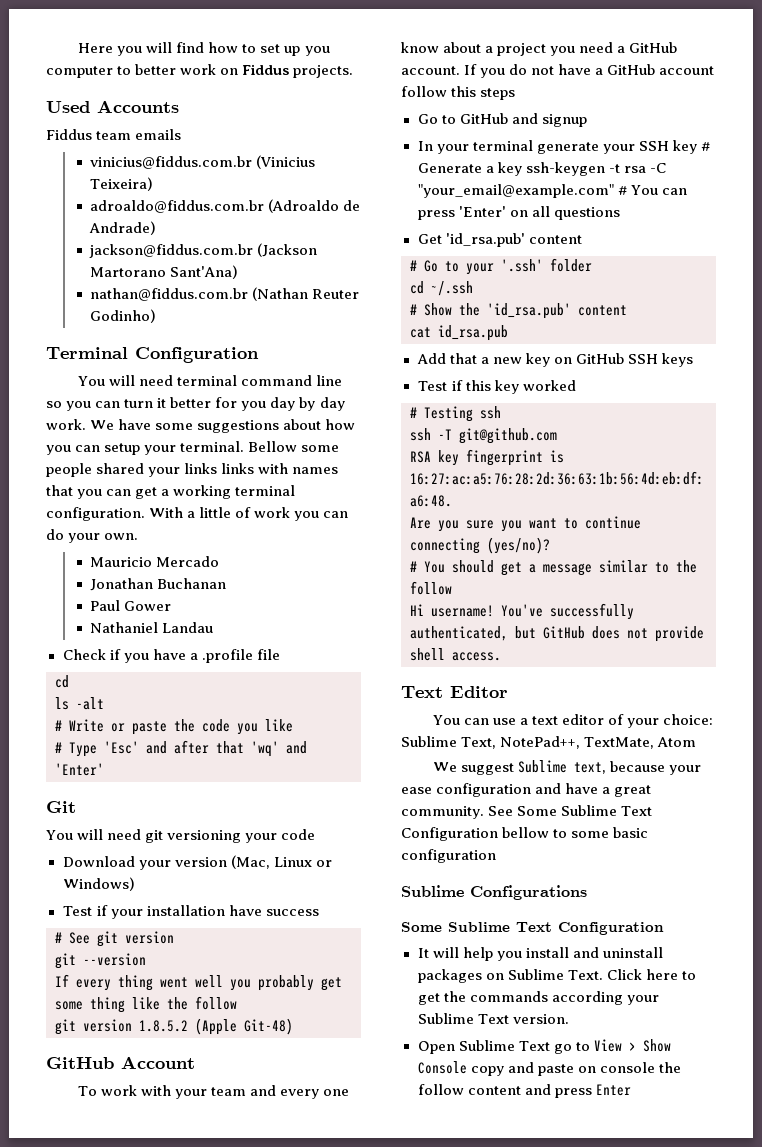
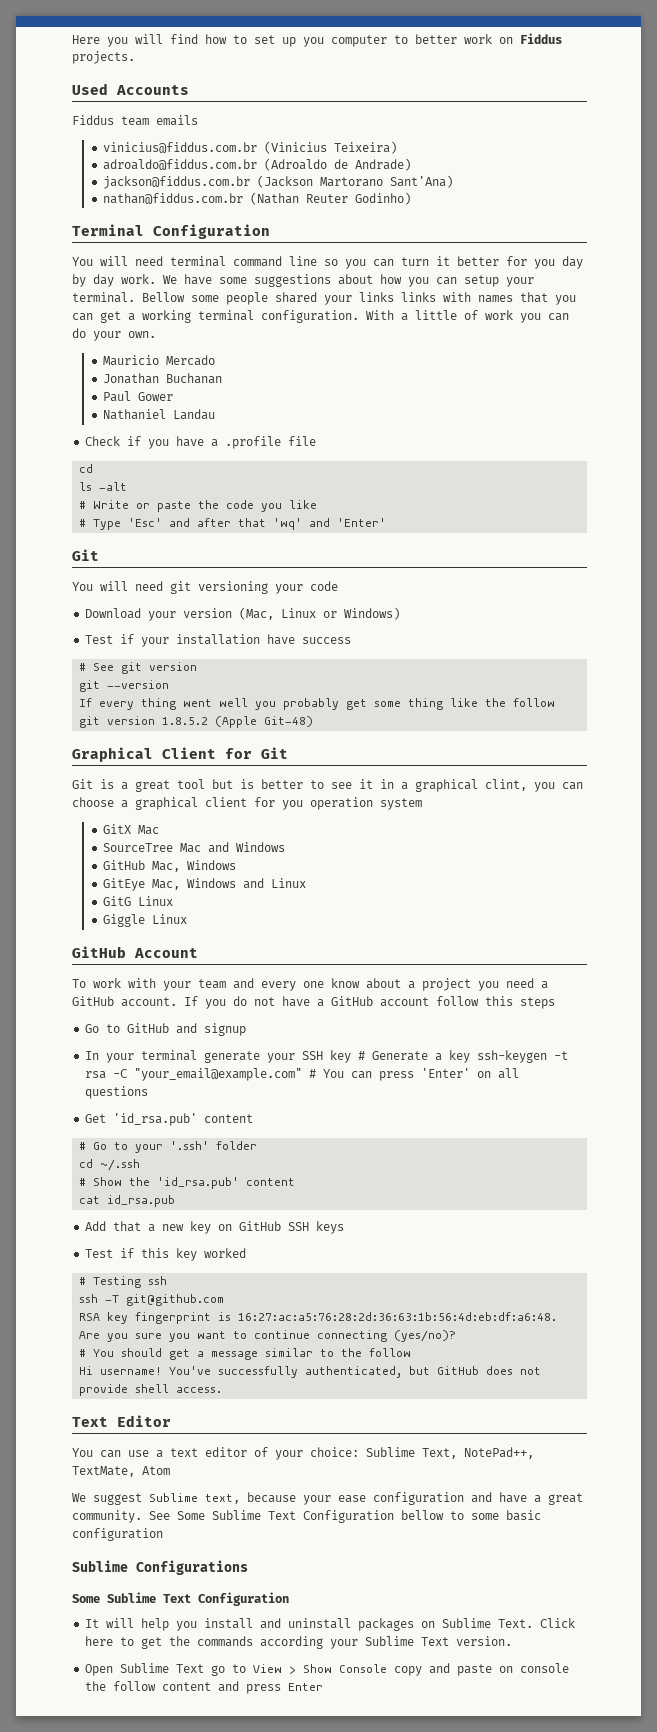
+ Graphical Client for Git
+ Git is a great tool but is better to see it in a graphical clint, you can choose a graphical client for you operation system
+ GitX Mac
+ SourceTree Mac and Windows
+ GitHub Mac, Windows
+ GitEye Mac, Windows and Linux
+ GitG Linux
+ Giggle Linux

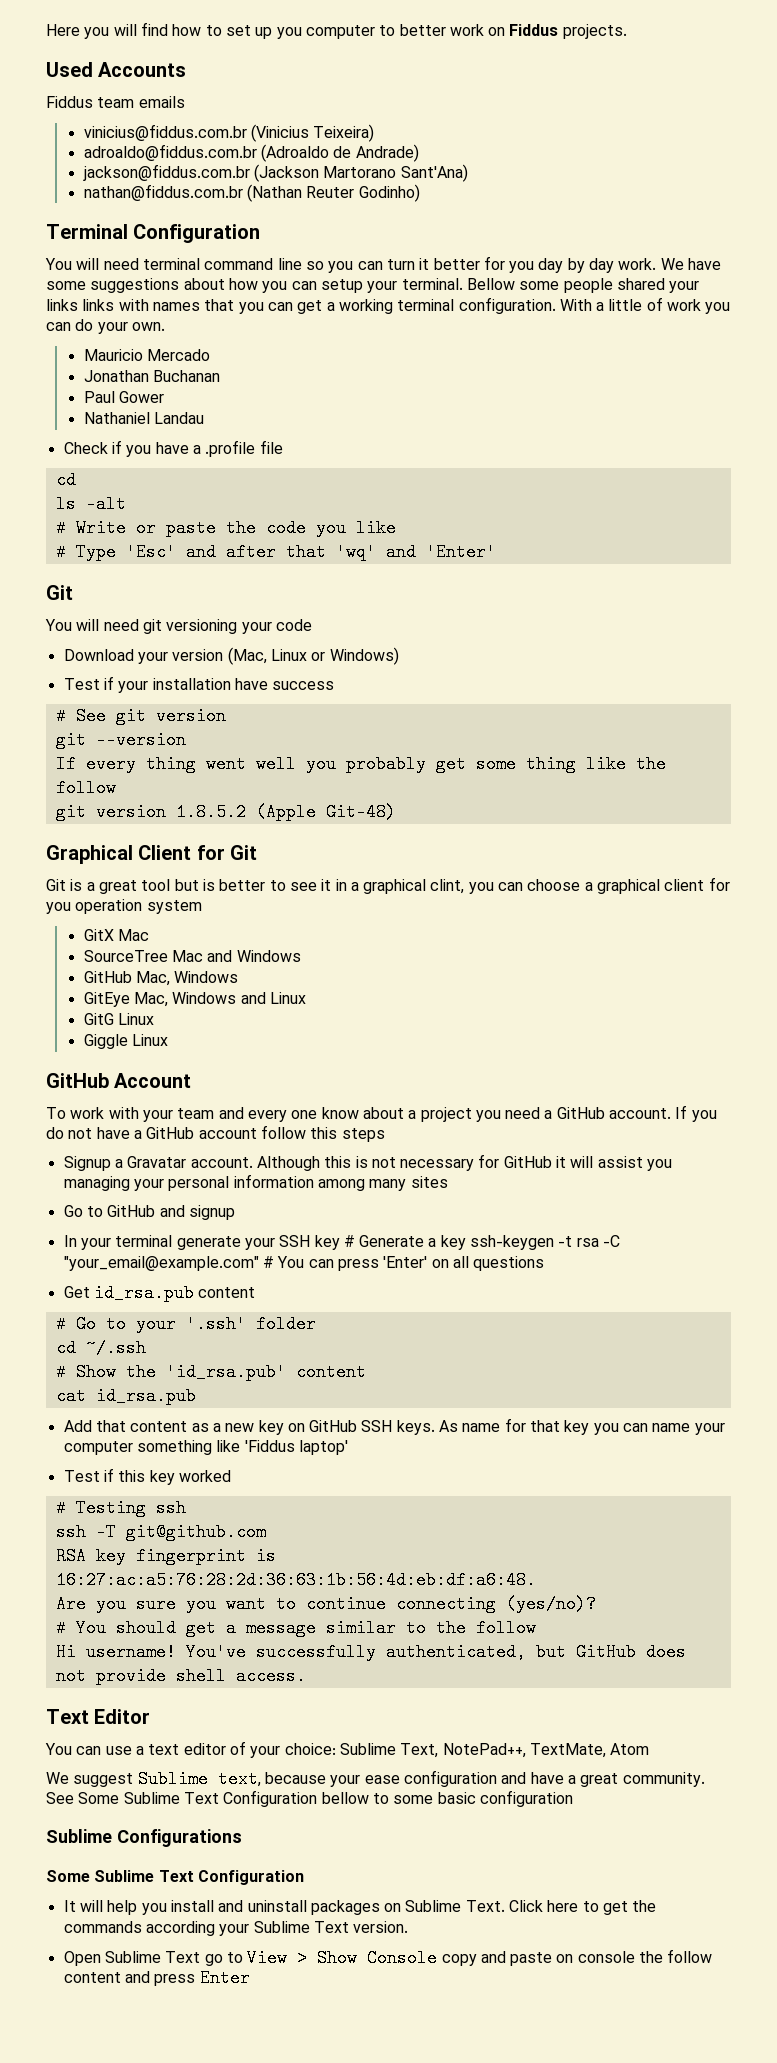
+ Signup a Gravatar account. Although this is not necessary for GitHub it will assist you managing your personal information among many sites
- Get 'id_rsa.pub' content
+ Get id_rsa.pub content
- Add that a new key on GitHub SSH keys
+ Add that content as a new key on GitHub SSH keys. As name for that key you can name your computer something like 'Fiddus laptop'

